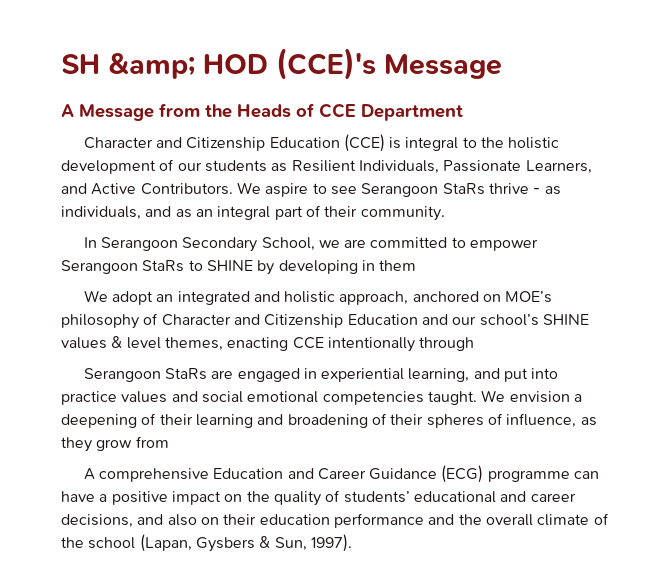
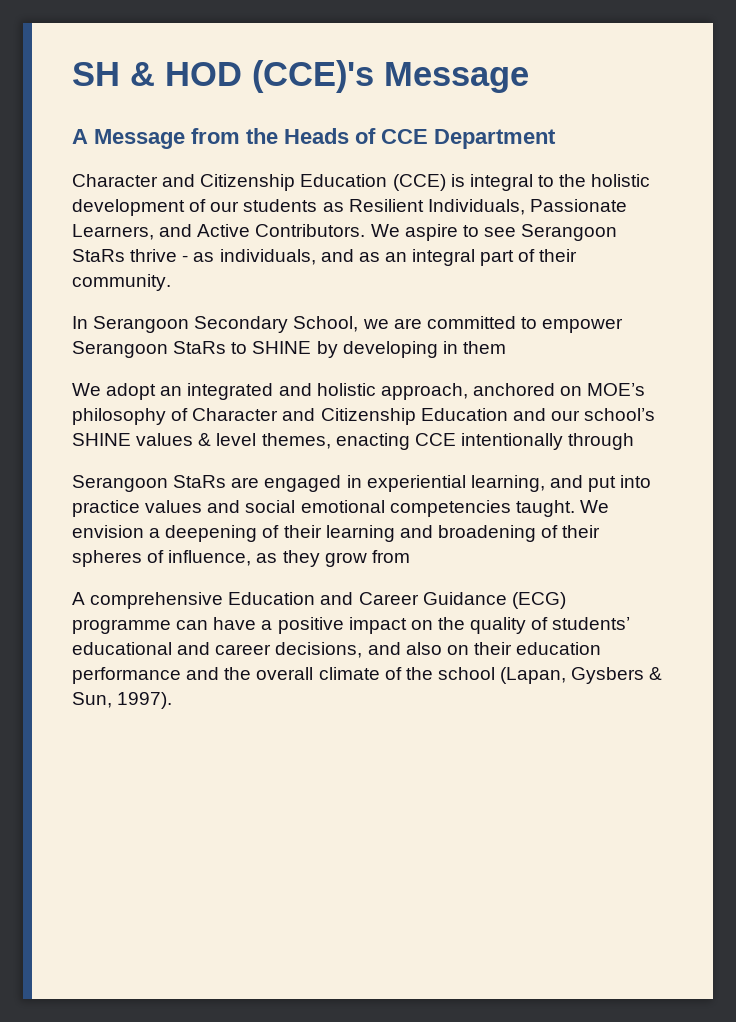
- SH &amp; HOD (CCE)'s Message
+ SH & HOD (CCE)'s Message

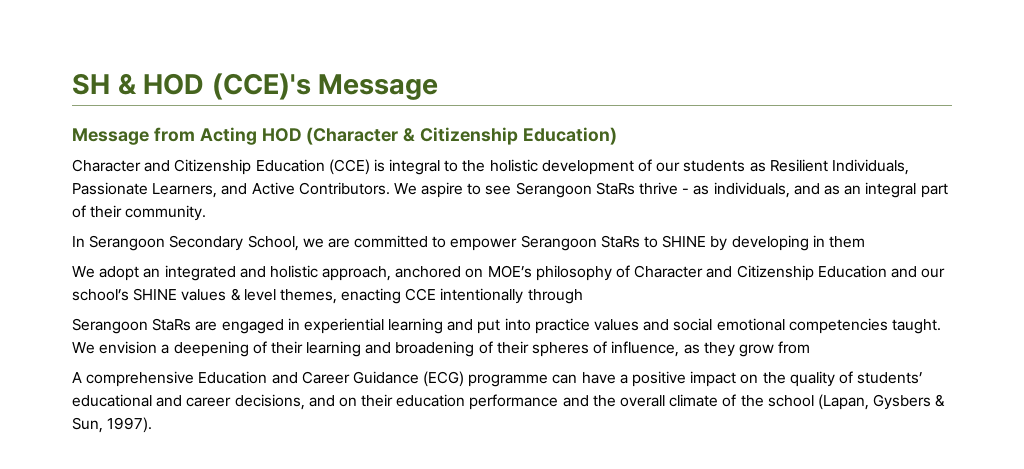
- A Message from the Heads of CCE Department
+ Message from Acting HOD (Character & Citizenship Education)
- Serangoon StaRs are engaged in experiential learning, and put into practice values and social emotional competencies taught.
+ Serangoon StaRs are engaged in experiential learning and put into practice values and social emotional competencies taught.
- A comprehensive Education and Career Guidance (ECG) programme can have a positive impact on the quality of students’ educational and career decisions, and also on their education performance and the overall climate of the school (Lapan, Gysbers & Sun, 1997).
+ A comprehensive Education and Career Guidance (ECG) programme can have a positive impact on the quality of students’ educational and career decisions, and on their education performance and the overall climate of the school (Lapan, Gysbers & Sun, 1997).

